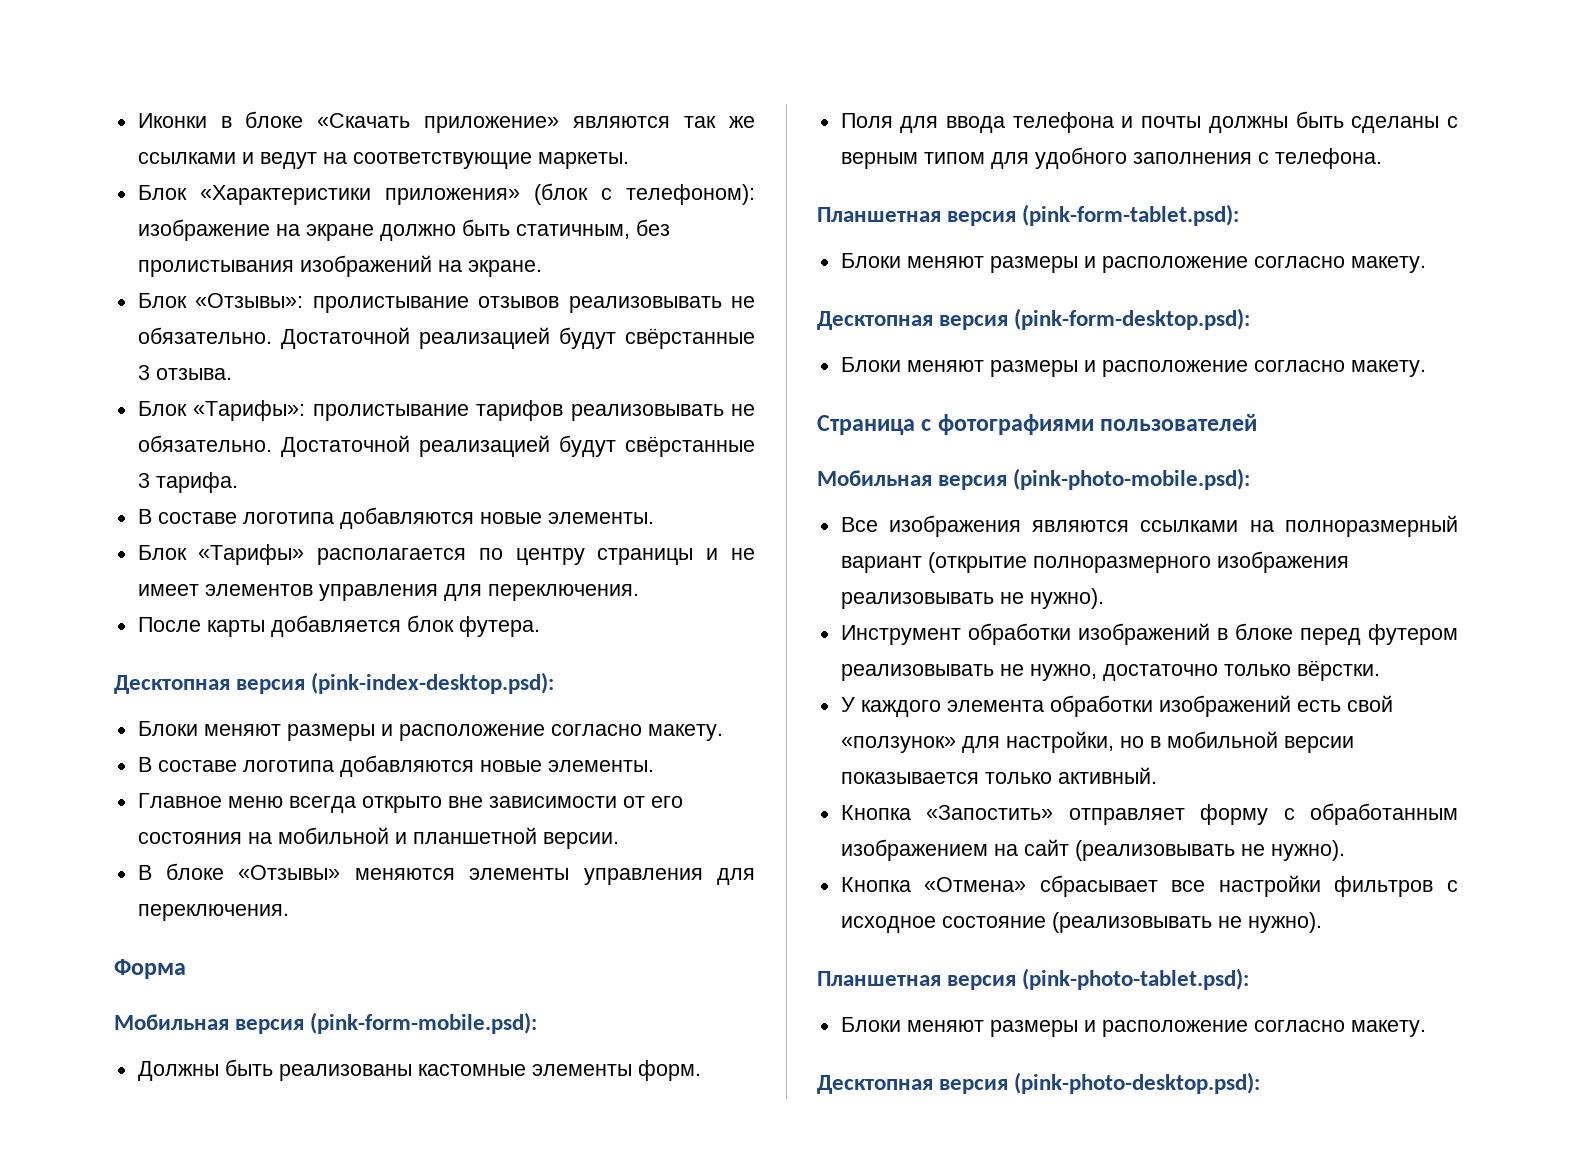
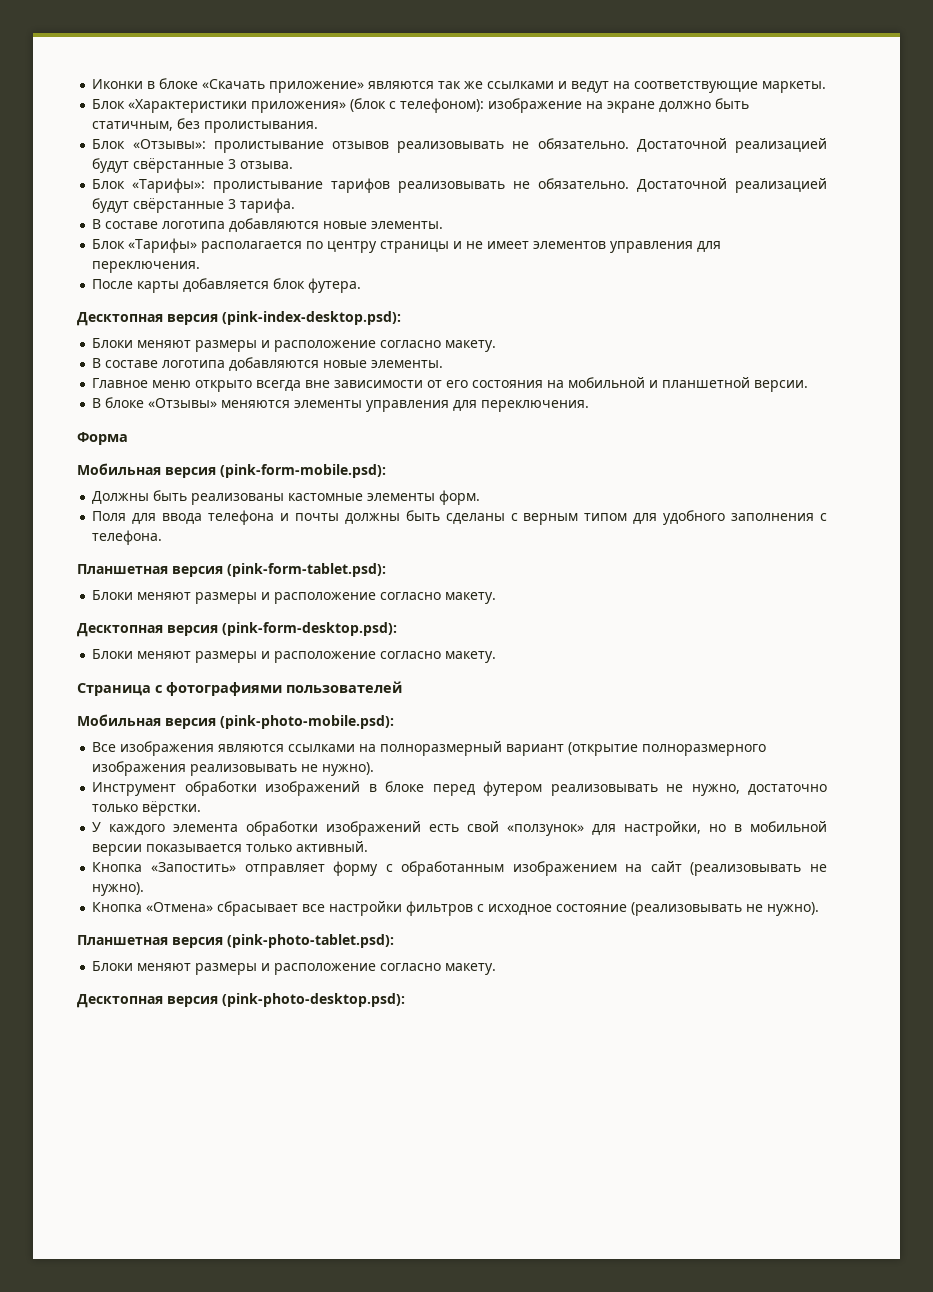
- Блок «Характеристики приложения» (блок с телефоном): изображение на экране должно быть статичным, без пролистывания изображений на экране.
+ Блок «Характеристики приложения» (блок с телефоном): изображение на экране должно быть статичным, без пролистывания.
- Главное меню всегда открыто вне зависимости от его состояния на мобильной и планшетной версии.
+ Главное меню открыто всегда вне зависимости от его состояния на мобильной и планшетной версии.

